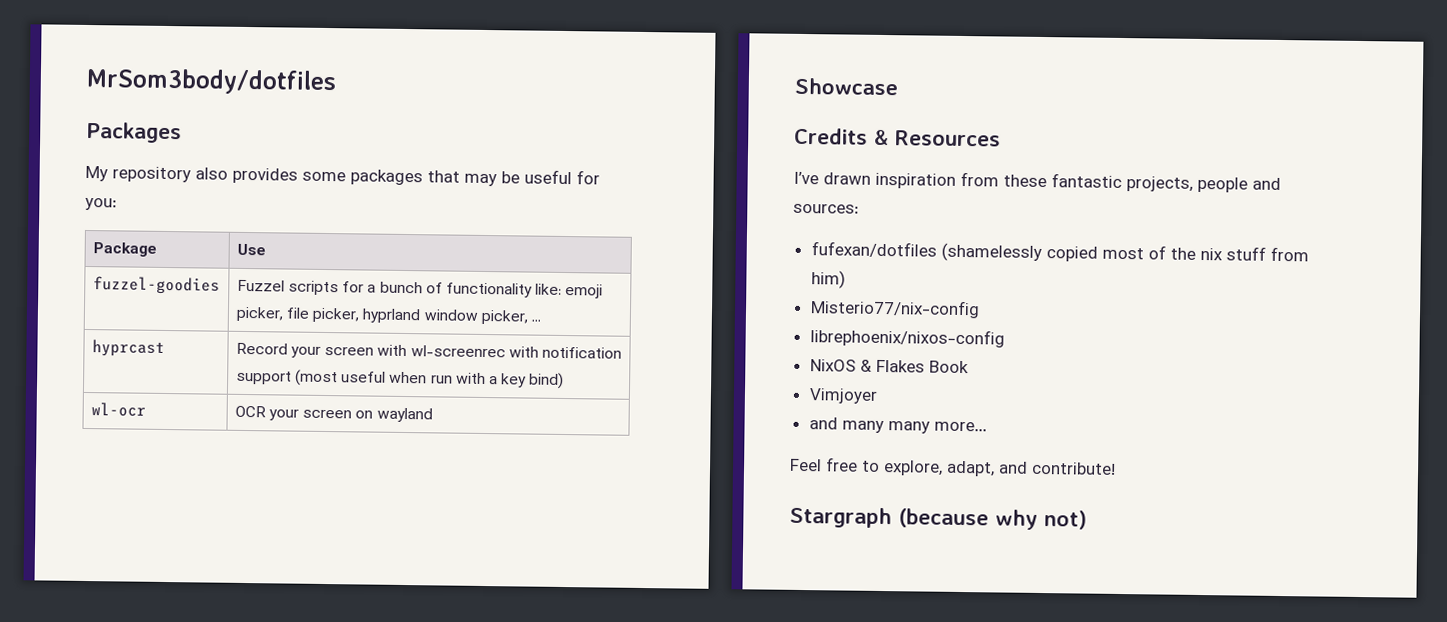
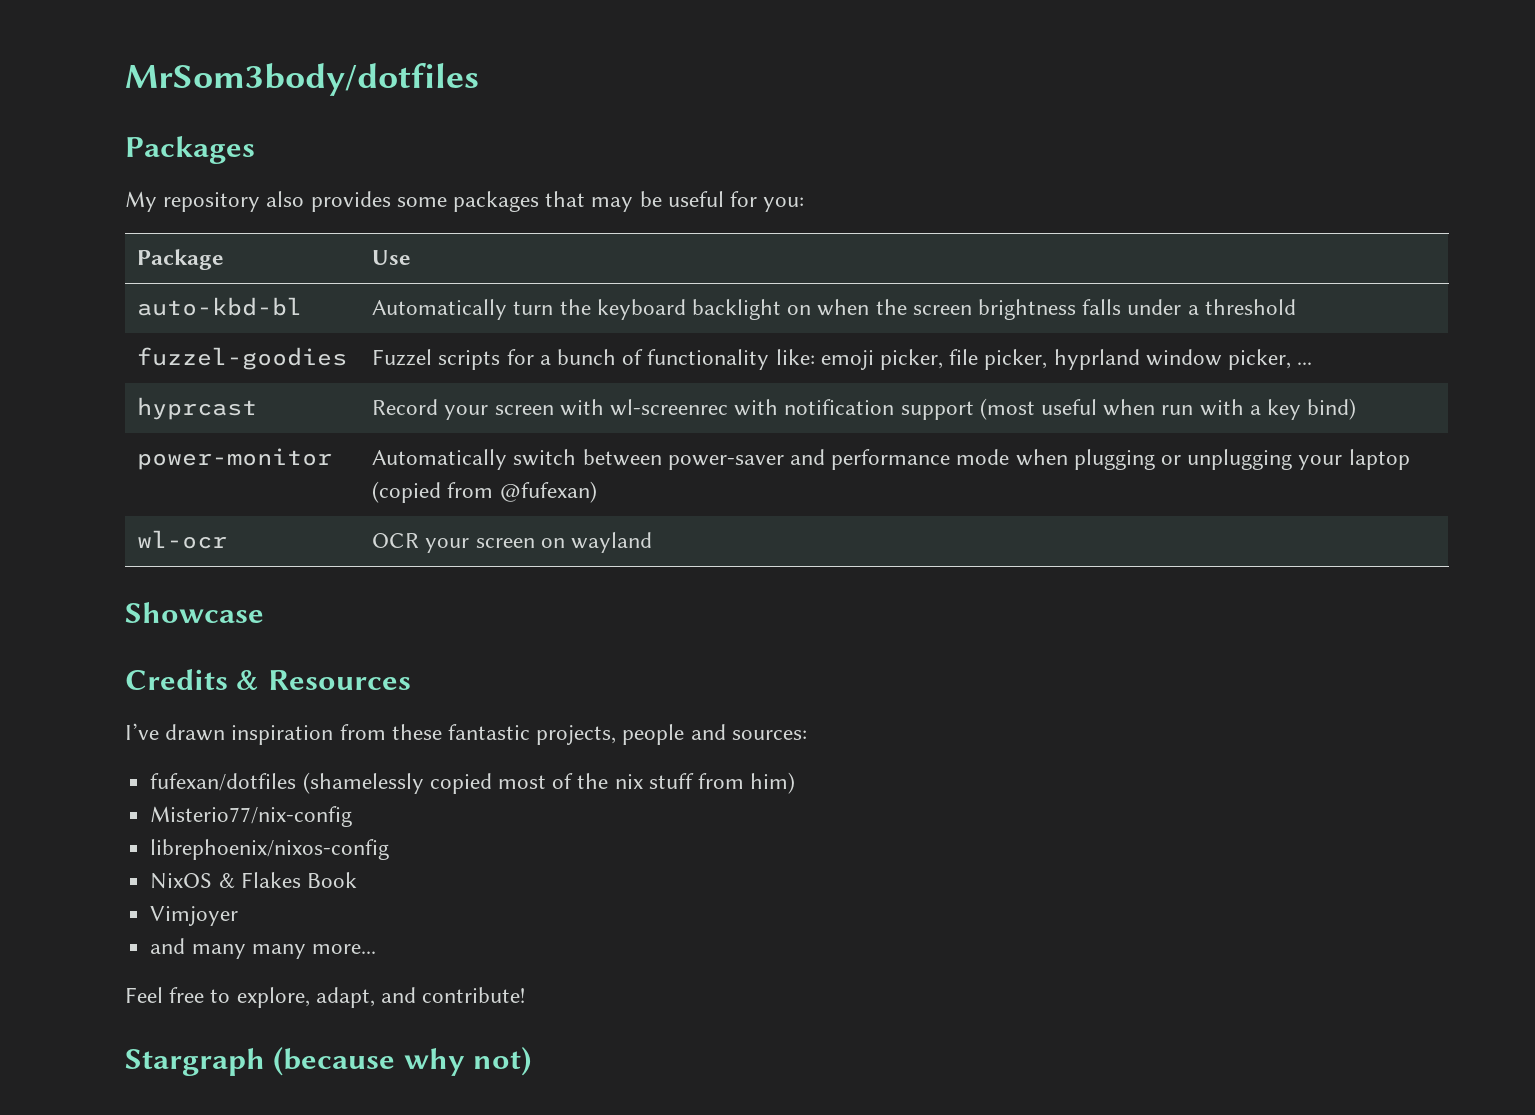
+ auto-kbd-bl | Automatically turn the keyboard backlight on when the screen brightness falls under a threshold
+ power-monitor | Automatically switch between power-saver and performance mode when plugging or unplugging your laptop (copied from @fufexan)

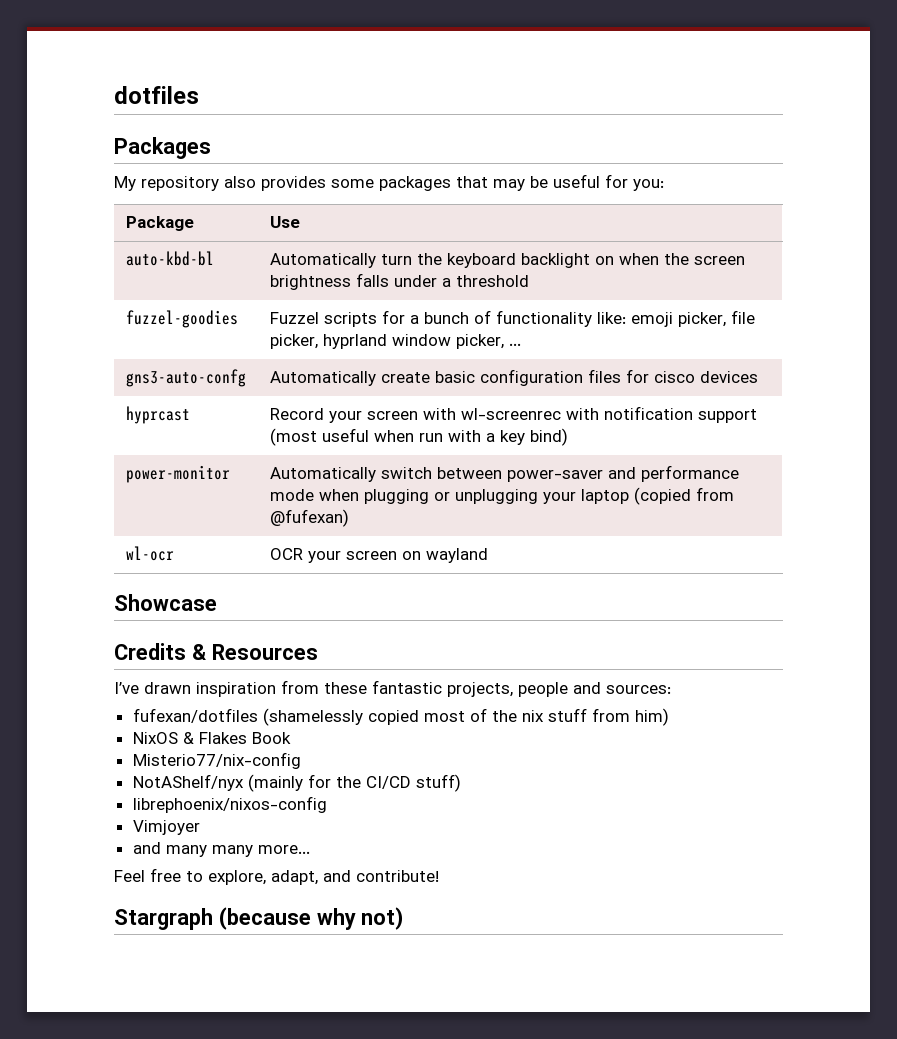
- MrSom3body/dotfiles
+ dotfiles
+ gns3-auto-confg | Automatically create basic configuration files for cisco devices
- Misterio77/nix-config
- librephoenix/nixos-config
+ Misterio77/nix-config
+ NotAShelf/nyx (mainly for the CI/CD stuff)
+ librephoenix/nixos-config

